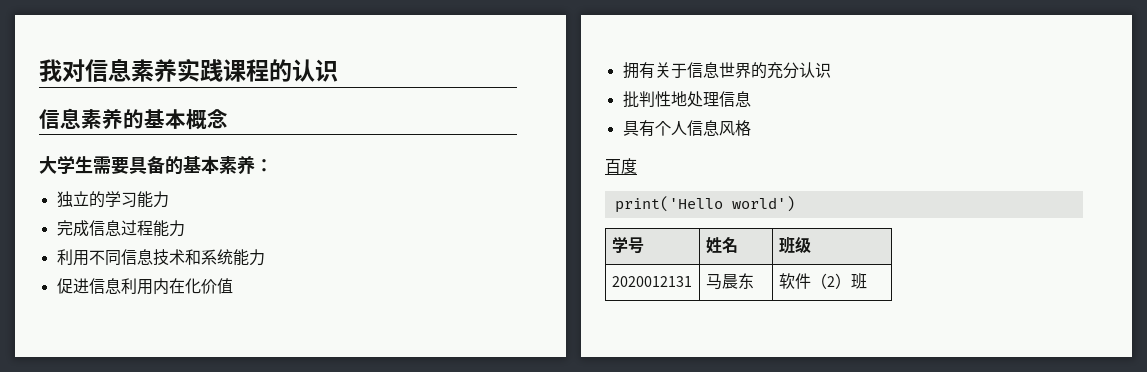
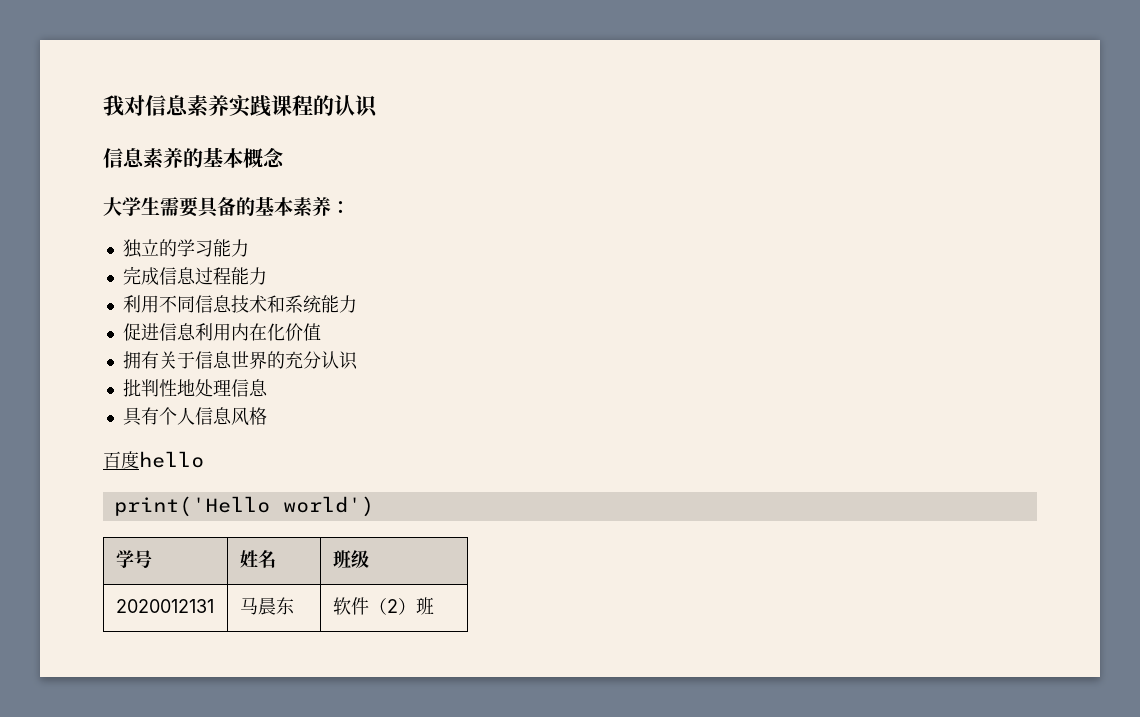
- 百度
+ 百度hello

